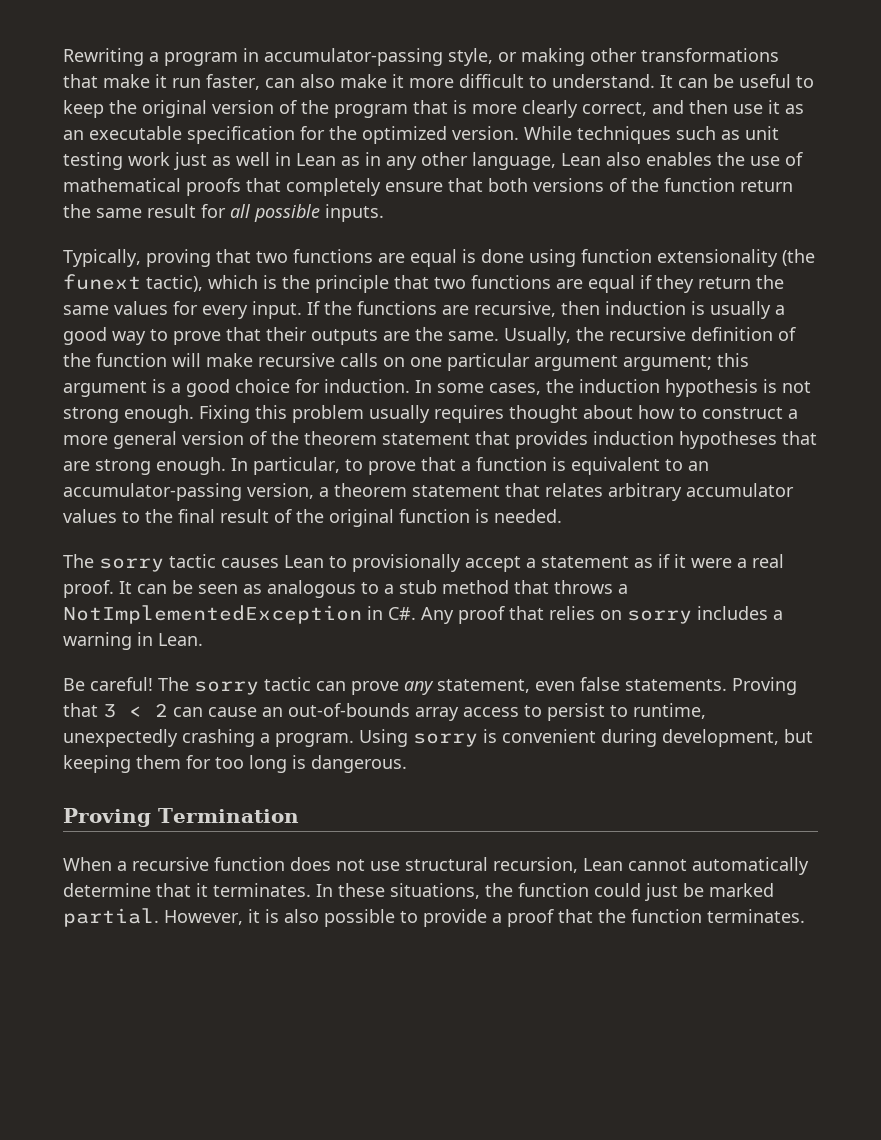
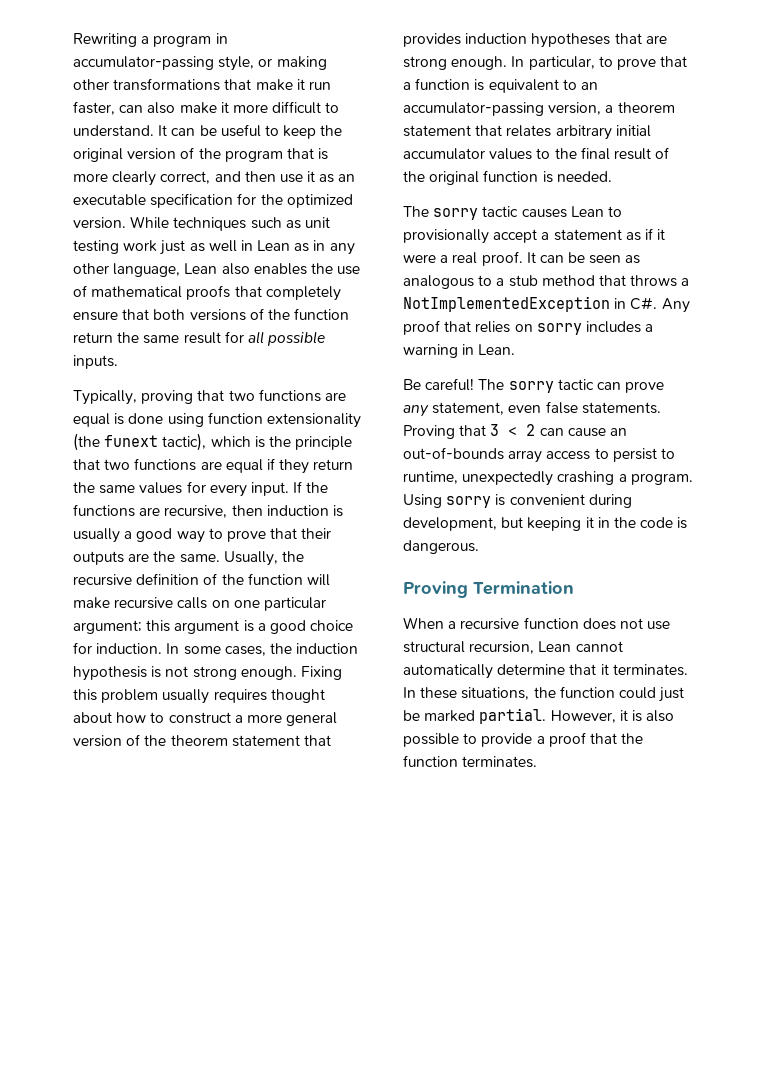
- Usually, the recursive definition of the function will make recursive calls on one particular argument argument; this argument is a good choice for induction.
+ Usually, the recursive definition of the function will make recursive calls on one particular argument; this argument is a good choice for induction.
- In particular, to prove that a function is equivalent to an accumulator-passing version, a theorem statement that relates arbitrary accumulator values to the final result of the original function is needed.
+ In particular, to prove that a function is equivalent to an accumulator-passing version, a theorem statement that relates arbitrary initial accumulator values to the final result of the original function is needed.
- Using sorry is convenient during development, but keeping them for too long is dangerous.
+ Using sorry is convenient during development, but keeping it in the code is dangerous.

